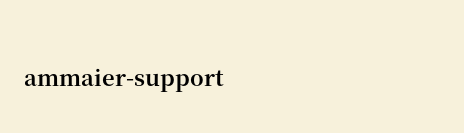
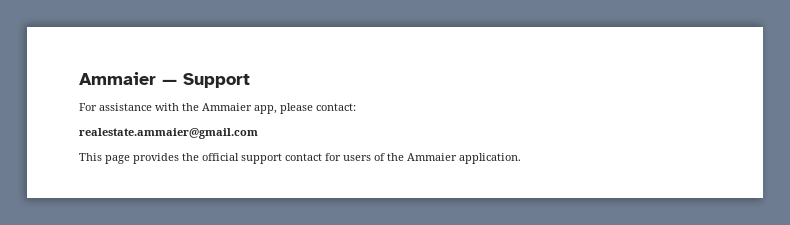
- ammaier-support
+ Ammaier — Support
+ For assistance with the Ammaier app, please contact:
+ realestate.ammaier@gmail.com
+ This page provides the official support contact for users of the Ammaier application.

